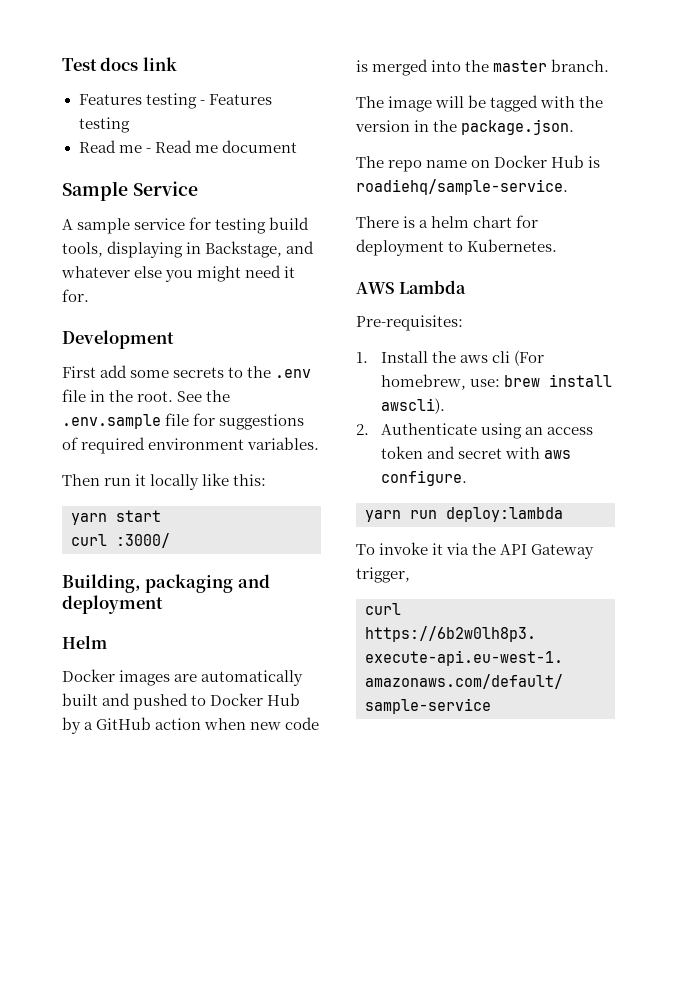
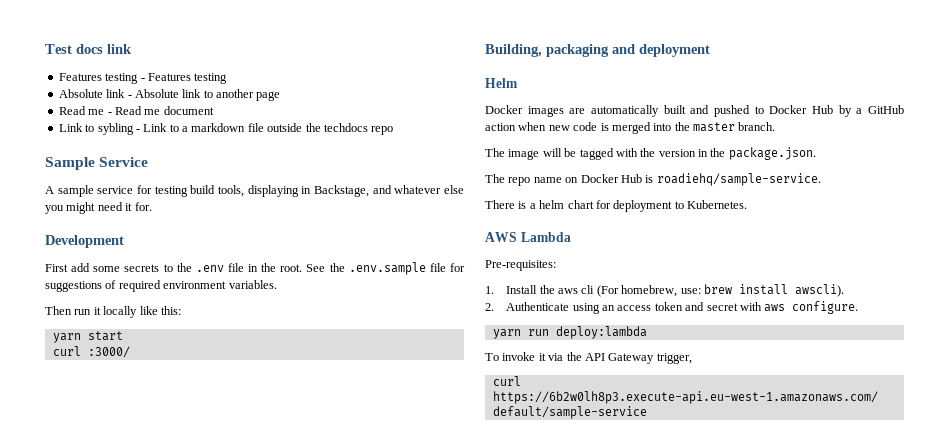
+ Absolute link - Absolute link to another page
+ Link to sybling - Link to a markdown file outside the techdocs repo

